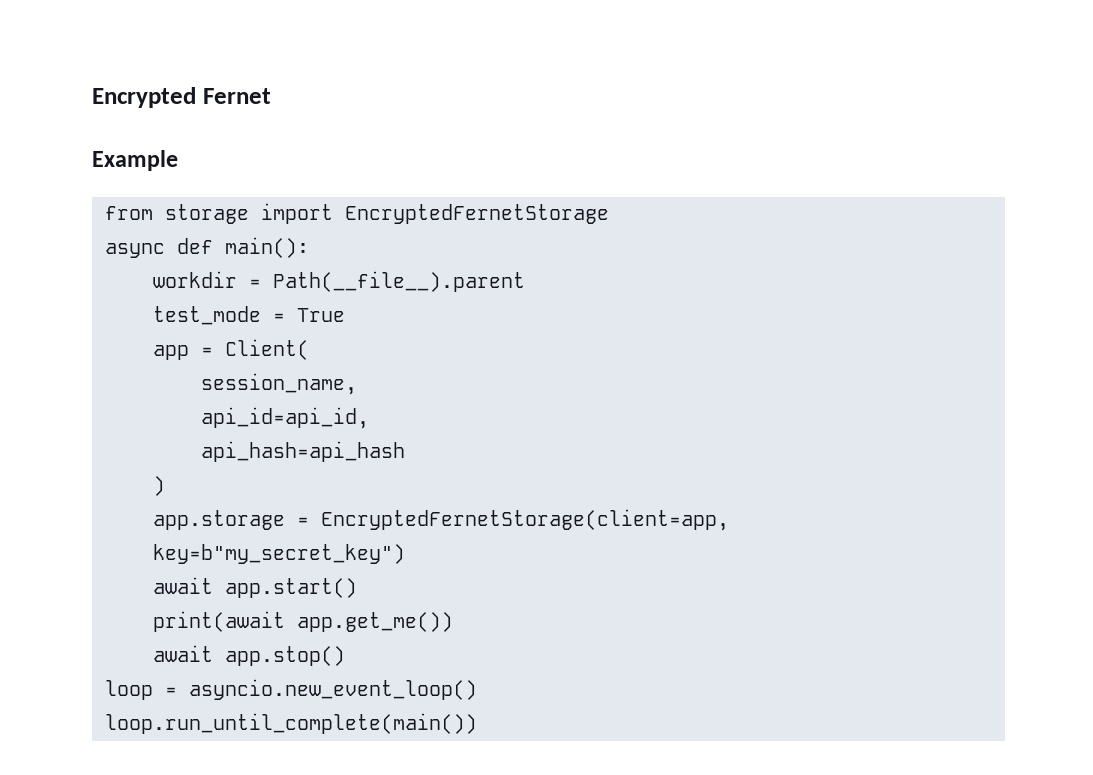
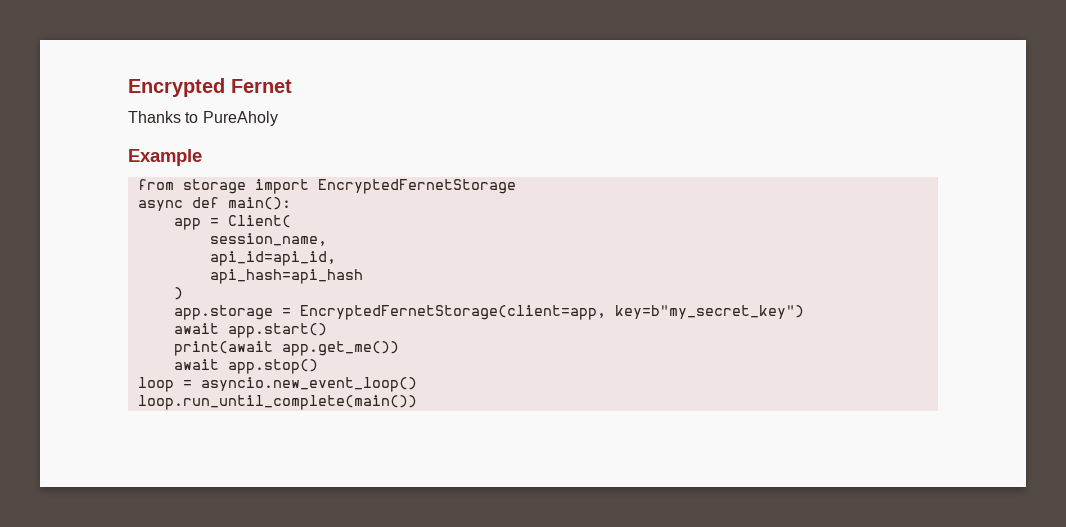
+ Thanks to PureAholy
- workdir = Path(__file__).parent
- test_mode = True

